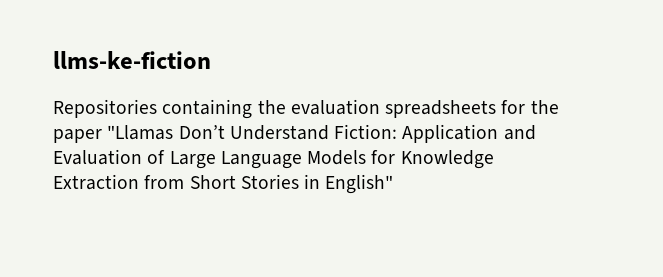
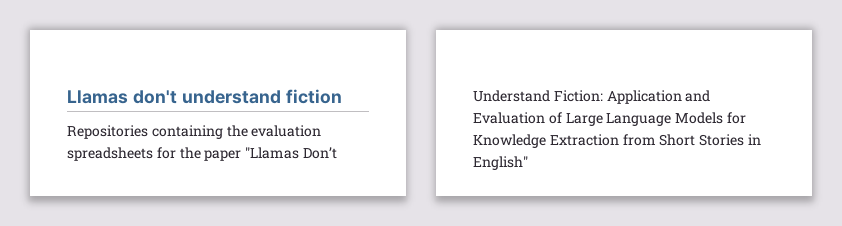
- llms-ke-fiction
+ Llamas don't understand fiction

